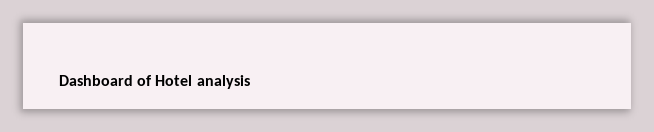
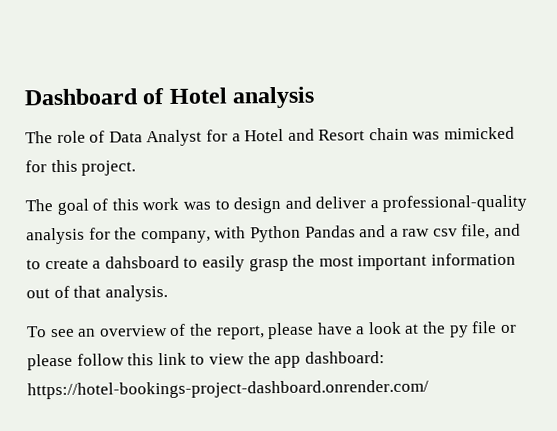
+ The role of Data Analyst for a Hotel and Resort chain was mimicked for this project.
+ The goal of this work was to design and deliver a professional-quality analysis for the company, with Python Pandas and a raw csv file, and to create a dahsboard to easily grasp the most important information out of that analysis.
+ To see an overview of the report, please have a look at the py file or please follow this link to view the app dashboard: https://hotel-bookings-project-dashboard.onrender.com/

